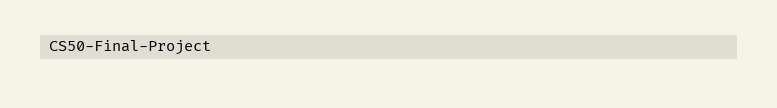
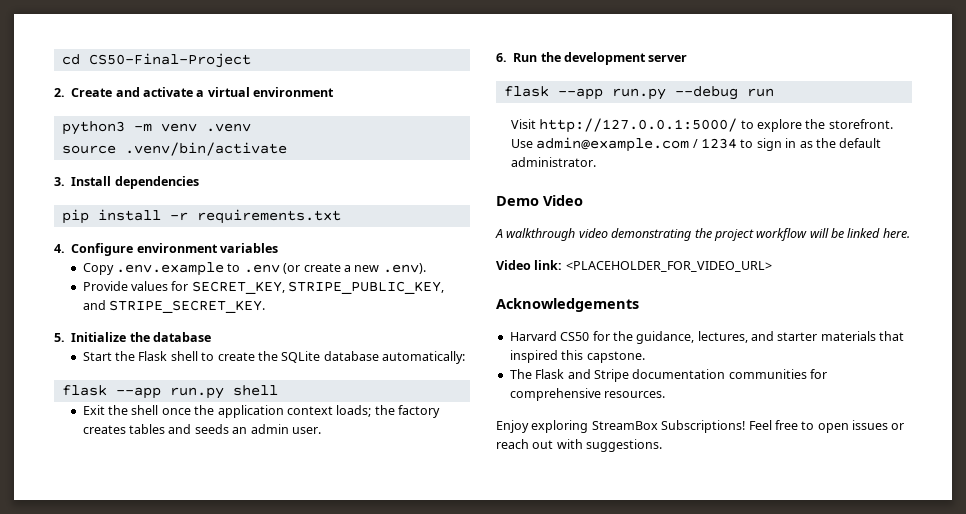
- CS50-Final-Project
+ cd CS50-Final-Project
+ 2. Create and activate a virtual environment
+ python3 -m venv .venv
+ source .venv/bin/activate
+ 3. Install dependencies
+ pip install -r requirements.txt
+ 4. Configure environment variables
+ Copy .env.example to .env (or create a new .env).
+ Provide values for SECRET_KEY, STRIPE_PUBLIC_KEY, and STRIPE_SECRET_KEY.
+ 5. Initialize the database
+ Start the Flask shell to create the SQLite database automatically:
+ flask --app run.py shell
+ Exit the shell once the application context loads; the factory creates tables and seeds an admin user.
+ 6. Run the development server
+ flask --app run.py --debug run
+ Visit http://127.0.0.1:5000/ to explore the storefront. Use admin@example.com / 1234 to sign in as the default administrator.
+ Demo Video
+ A walkthrough video demonstrating the project workflow will be linked here.
+ Video link: <PLACEHOLDER_FOR_VIDEO_URL>
+ Acknowledgements
+ Harvard CS50 for the guidance, lectures, and starter materials that inspired this capstone.
+ The Flask and Stripe documentation communities for comprehensive resources.
+ Enjoy exploring StreamBox Subscriptions! Feel free to open issues or reach out with suggestions.

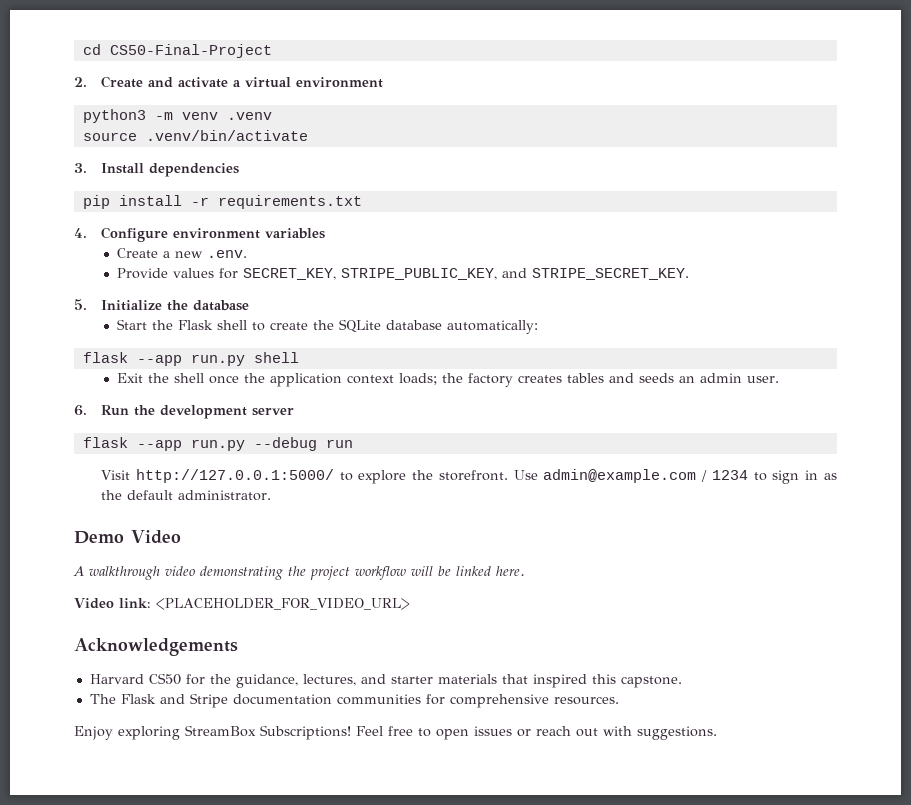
- Copy .env.example to .env (or create a new .env).
+ Create a new .env.

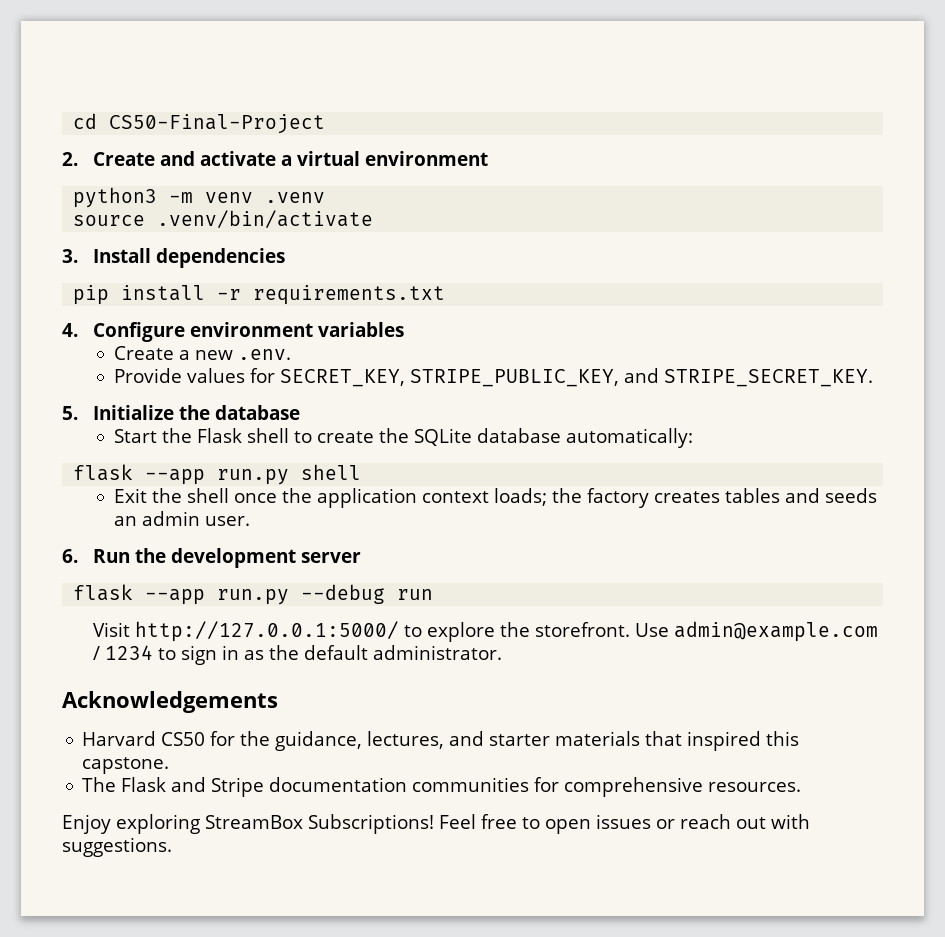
- Demo Video
- A walkthrough video demonstrating the project workflow will be linked here.
- Video link: <PLACEHOLDER_FOR_VIDEO_URL>

